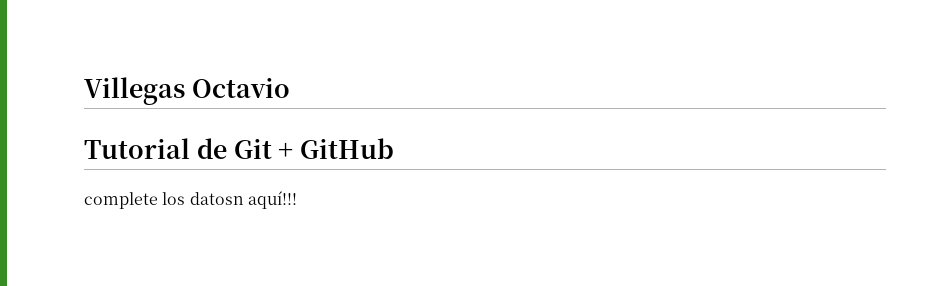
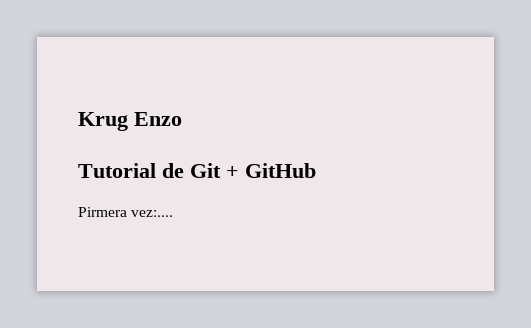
- Villegas Octavio
+ Krug Enzo
- complete los datosn aquí!!!
+ Pirmera vez:....

